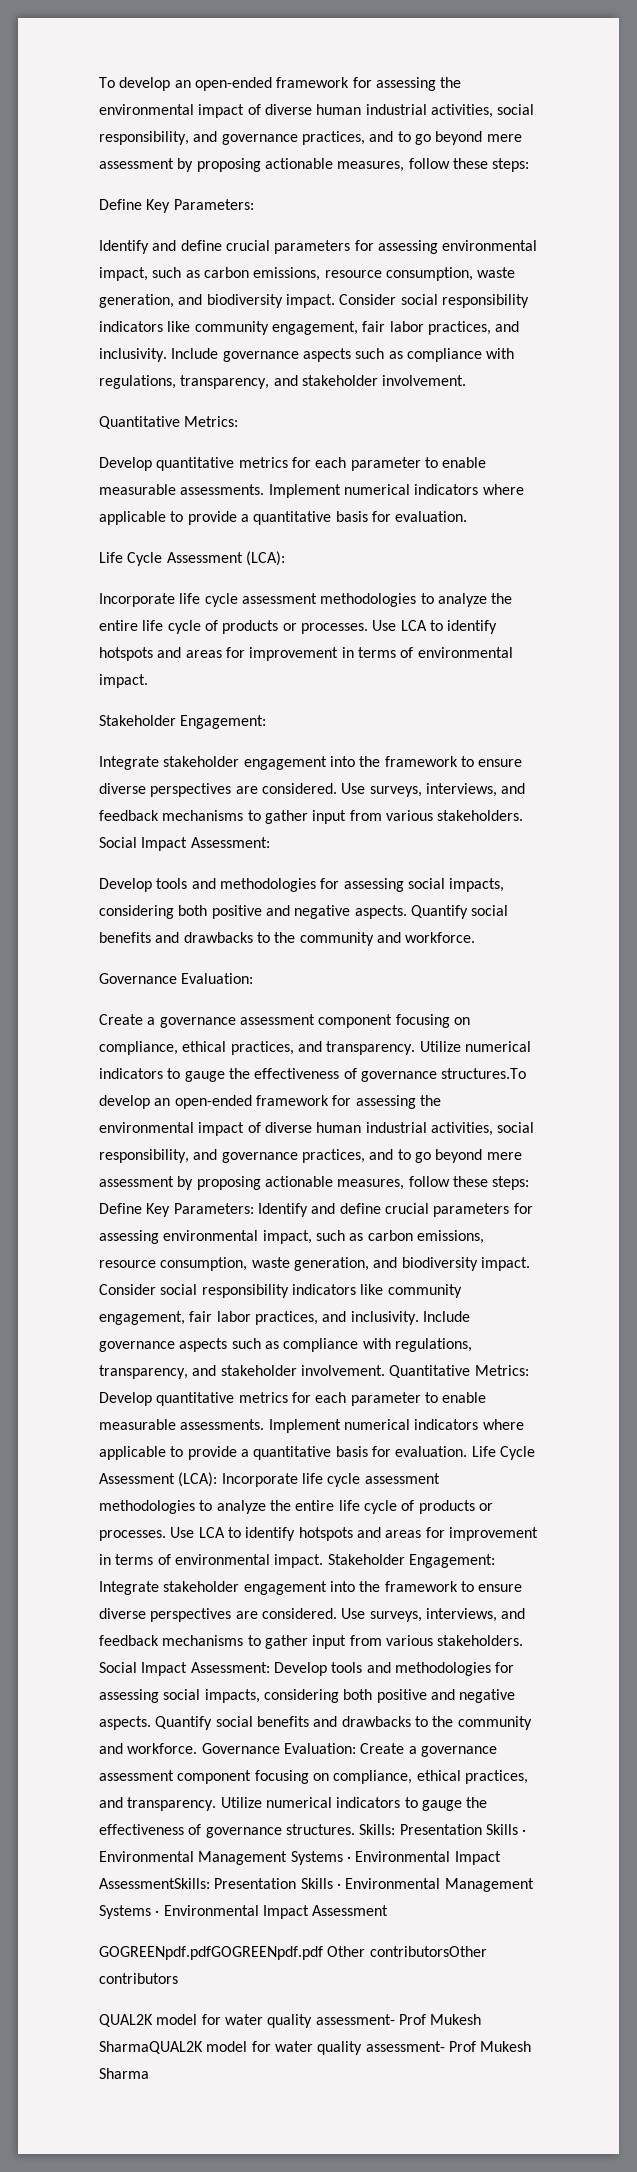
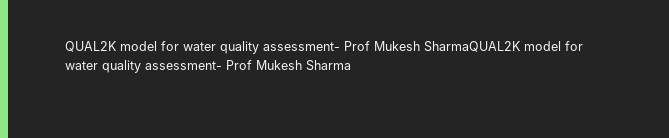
- To develop an open-ended framework for assessing the environmental impact of diverse human industrial activities, social responsibility, and governance practices, and to go beyond mere assessment by proposing actionable measures, follow these steps:
- Define Key Parameters:
- Identify and define crucial parameters for assessing environmental impact, such as carbon emissions, resource consumption, waste generation, and biodiversity impact. Consider social responsibility indicators like community engagement, fair labor practices, and inclusivity. Include governance aspects such as compliance with regulations, transparency, and stakeholder involvement.
- Quantitative Metrics:
- Develop quantitative metrics for each parameter to enable measurable assessments. Implement numerical indicators where applicable to provide a quantitative basis for evaluation.
- Life Cycle Assessment (LCA):
- Incorporate life cycle assessment methodologies to analyze the entire life cycle of products or processes. Use LCA to identify hotspots and areas for improvement in terms of environmental impact.
- Stakeholder Engagement:
- Integrate stakeholder engagement into the framework to ensure diverse perspectives are considered. Use surveys, interviews, and feedback mechanisms to gather input from various stakeholders. Social Impact Assessment:
- Develop tools and methodologies for assessing social impacts, considering both positive and negative aspects. Quantify social benefits and drawbacks to the community and workforce.
- Governance Evaluation:
- Create a governance assessment component focusing on compliance, ethical practices, and transparency. Utilize numerical indicators to gauge the effectiveness of governance structures.To develop an open-ended framework for assessing the environmental impact of diverse human industrial activities, social responsibility, and governance practices, and to go beyond mere assessment by proposing actionable measures, follow these steps: Define Key Parameters: Identify and define crucial parameters for assessing environmental impact, such as carbon emissions, resource consumption, waste generation, and biodiversity impact. Consider social responsibility indicators like community engagement, fair labor practices, and inclusivity. Include governance aspects such as compliance with regulations, transparency, and stakeholder involvement. Quantitative Metrics: Develop quantitative metrics for each parameter to enable measurable assessments. Implement numerical indicators where applicable to provide a quantitative basis for evaluation. Life Cycle Assessment (LCA): Incorporate life cycle assessment methodologies to analyze the entire life cycle of products or processes. Use LCA to identify hotspots and areas for improvement in terms of environmental impact. Stakeholder Engagement: Integrate stakeholder engagement into the framework to ensure diverse perspectives are considered. Use surveys, interviews, and feedback mechanisms to gather input from various stakeholders. Social Impact Assessment: Develop tools and methodologies for assessing social impacts, considering both positive and negative aspects. Quantify social benefits and drawbacks to the community and workforce. Governance Evaluation: Create a governance assessment component focusing on compliance, ethical practices, and transparency. Utilize numerical indicators to gauge the effectiveness of governance structures. Skills: Presentation Skills · Environmental Management Systems · Environmental Impact AssessmentSkills: Presentation Skills · Environmental Management Systems · Environmental Impact Assessment
- GOGREENpdf.pdfGOGREENpdf.pdf Other contributorsOther contributors

